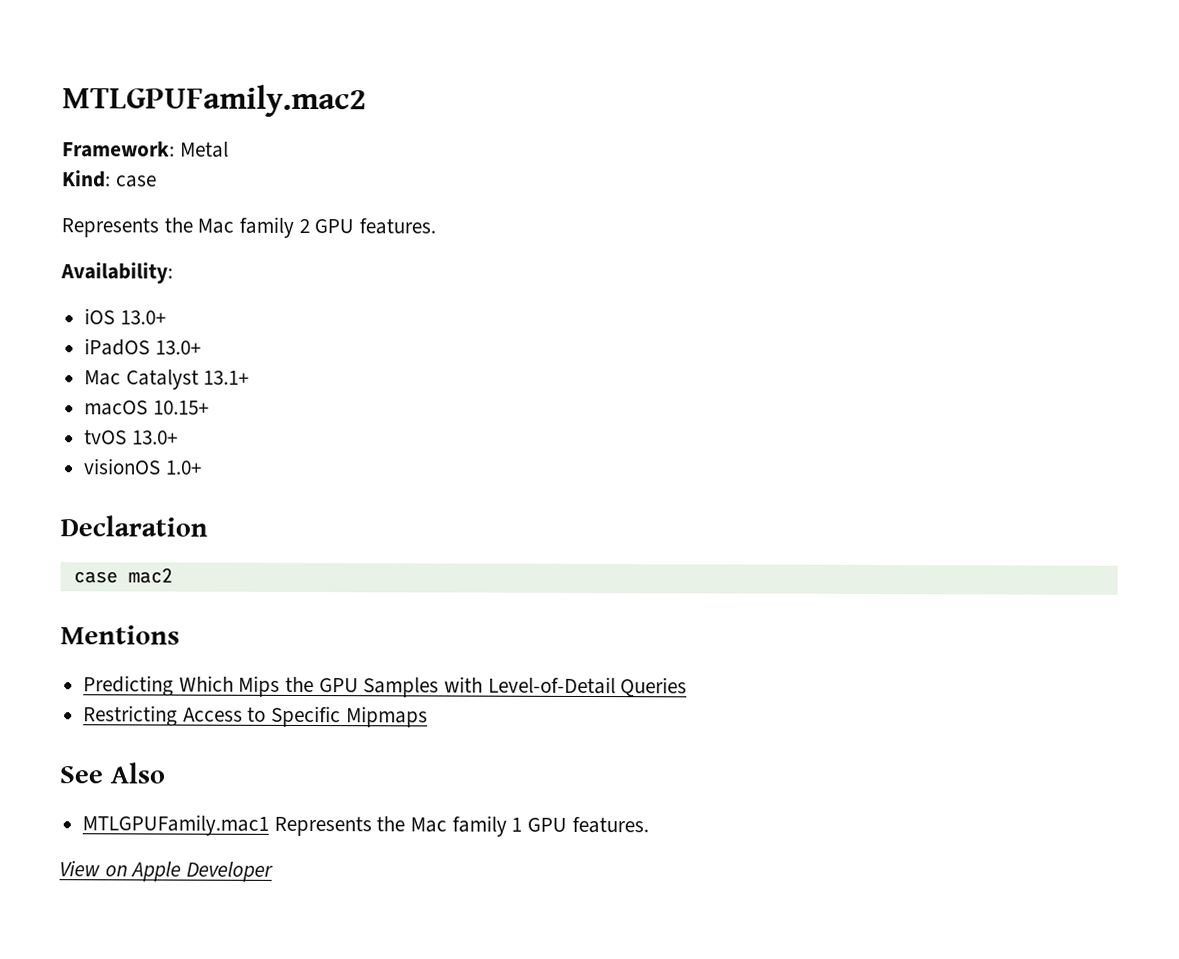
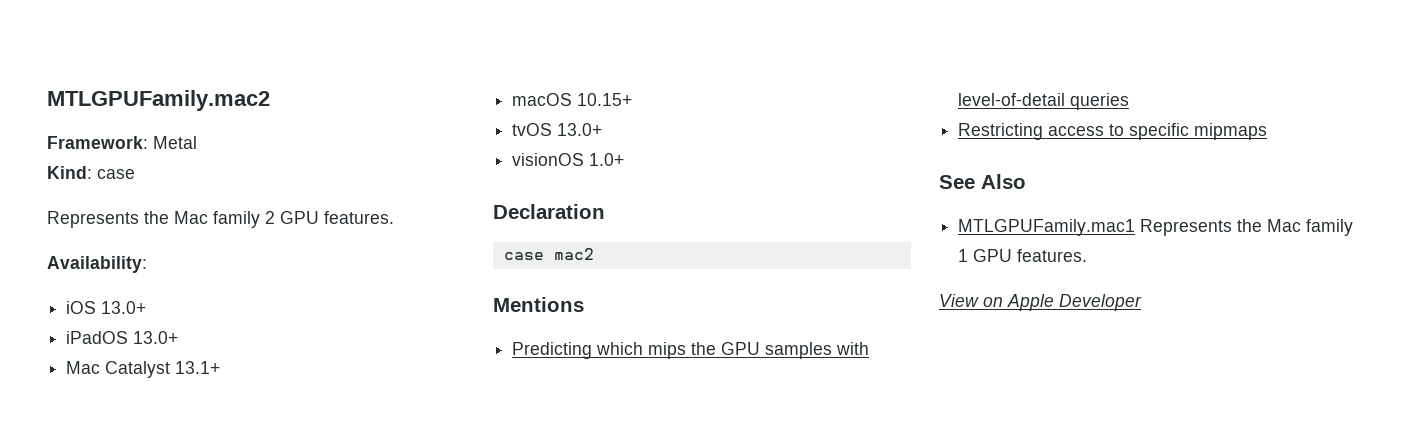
- Predicting Which Mips the GPU Samples with Level-of-Detail Queries
- Restricting Access to Specific Mipmaps
+ Predicting which mips the GPU samples with level-of-detail queries
+ Restricting access to specific mipmaps

